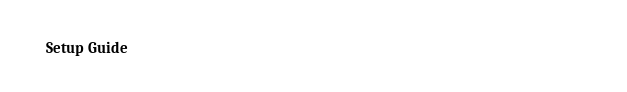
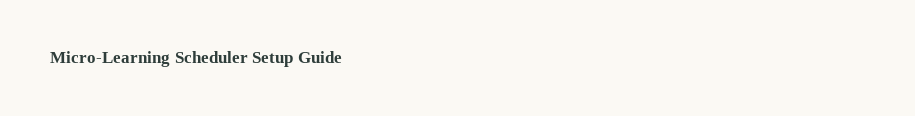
- Setup Guide
+ Micro-Learning Scheduler Setup Guide

